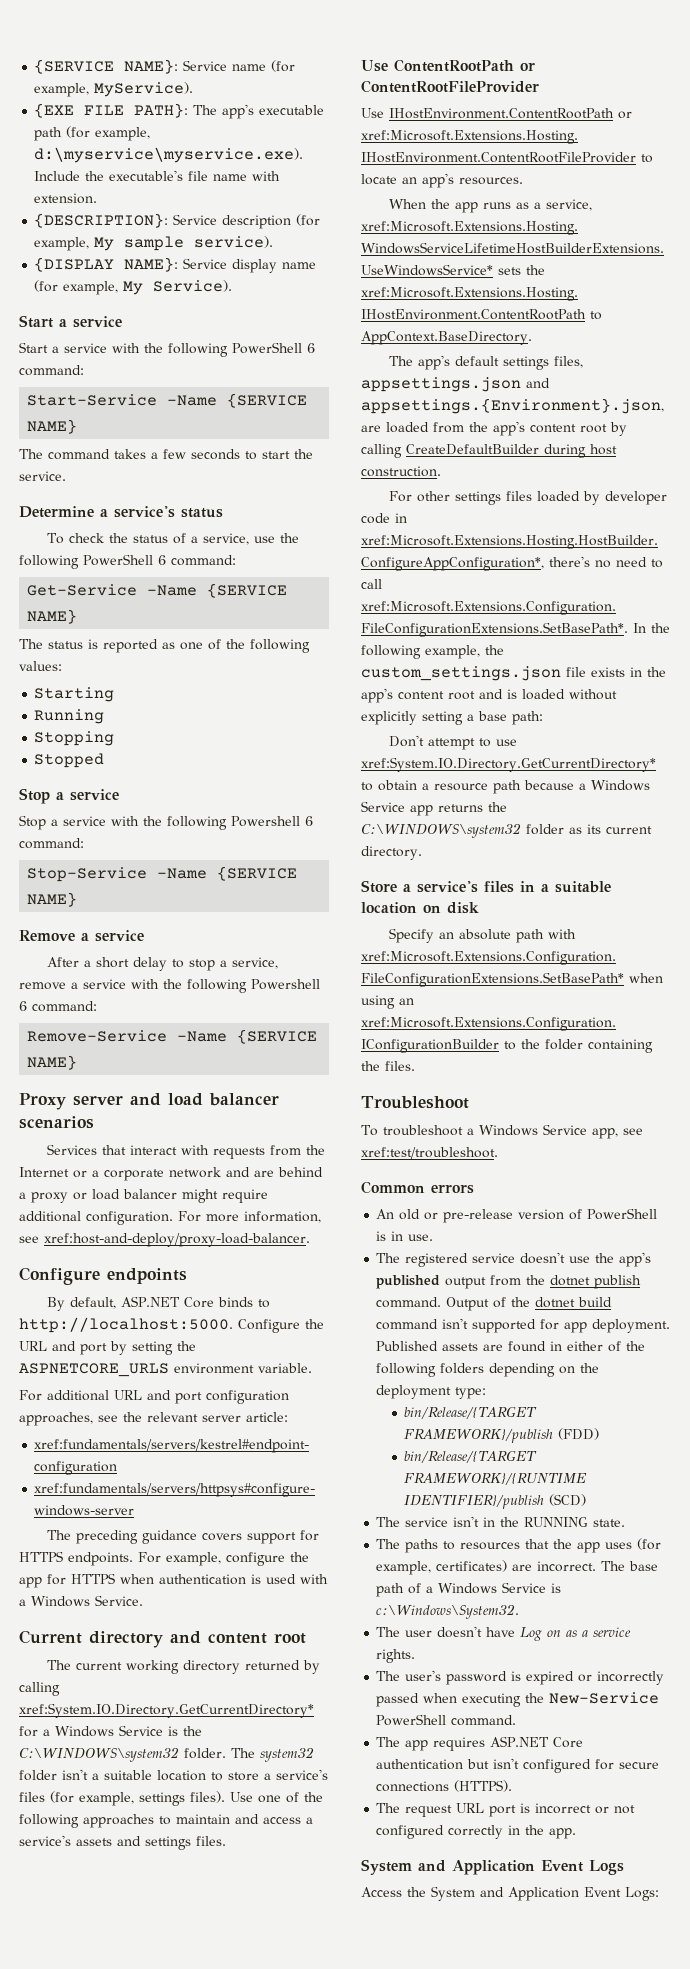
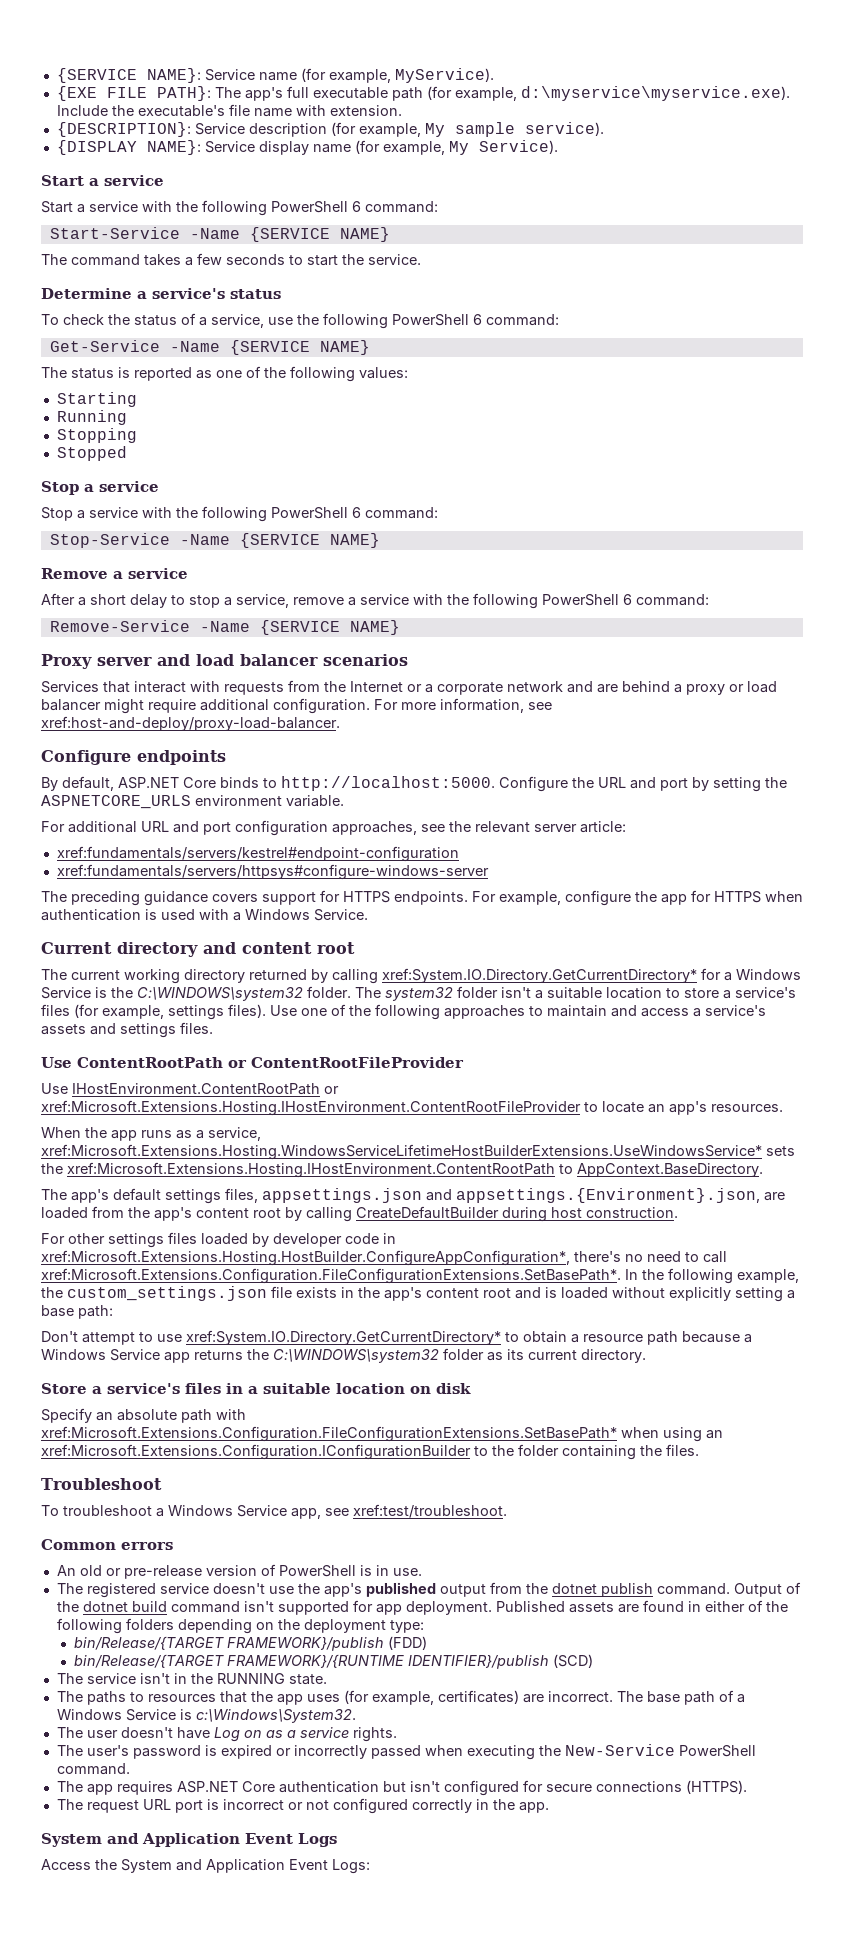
- {EXE FILE PATH}: The app's executable path (for example, d:\myservice\myservice.exe). Include the executable's file name with extension.
+ {EXE FILE PATH}: The app's full executable path (for example, d:\myservice\myservice.exe). Include the executable's file name with extension.
- Stop a service with the following Powershell 6 command:
+ Stop a service with the following PowerShell 6 command:
- After a short delay to stop a service, remove a service with the following Powershell 6 command:
+ After a short delay to stop a service, remove a service with the following PowerShell 6 command:

